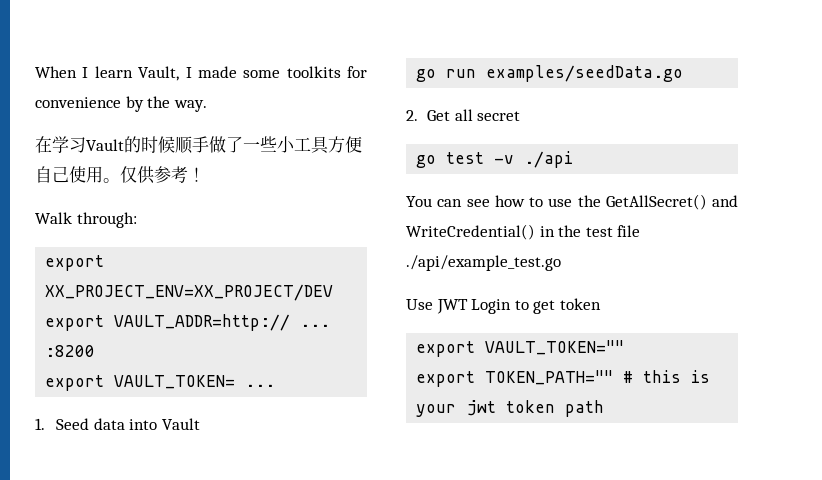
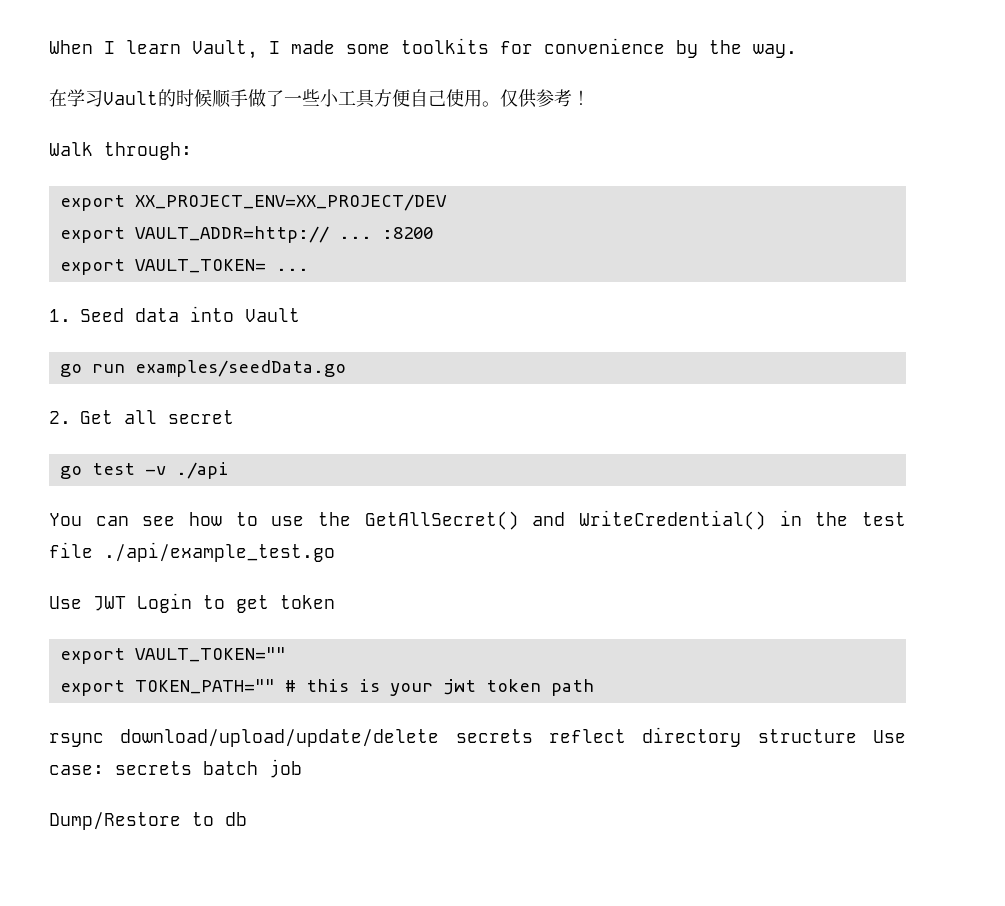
+ rsync download/upload/update/delete secrets reflect directory structure Use case: secrets batch job
+ Dump/Restore to db

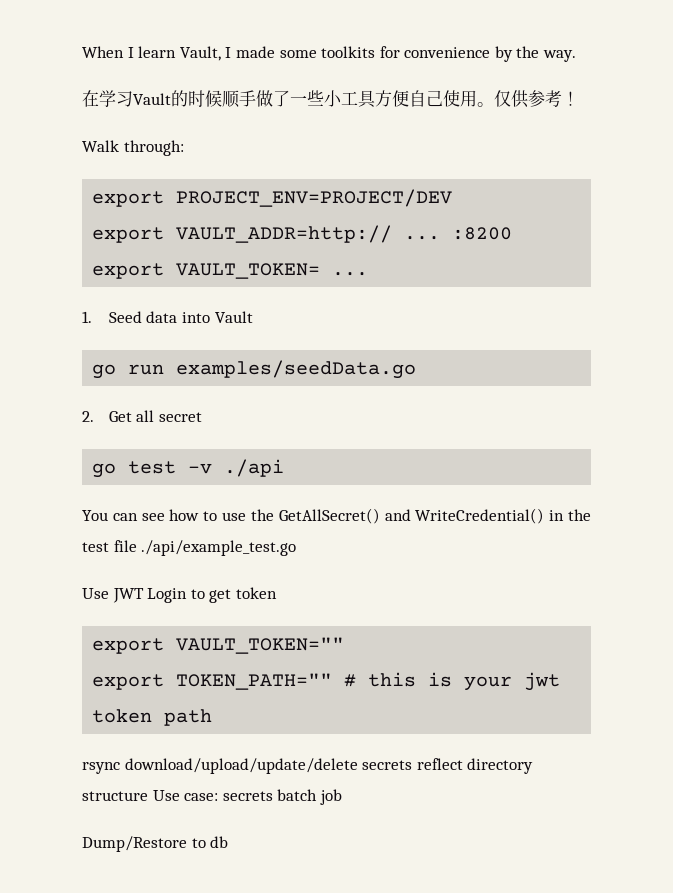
- export XX_PROJECT_ENV=XX_PROJECT/DEV
+ export PROJECT_ENV=PROJECT/DEV

